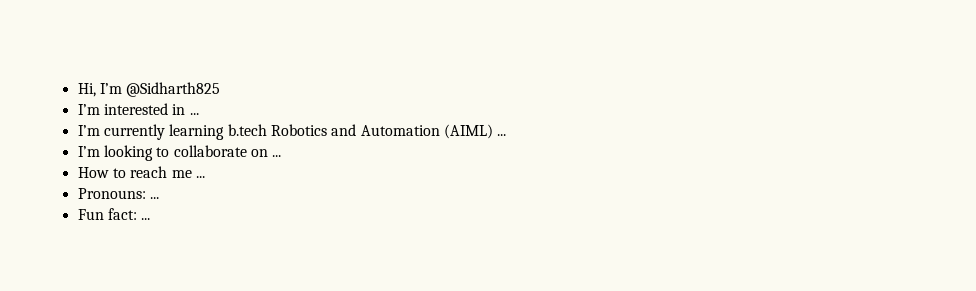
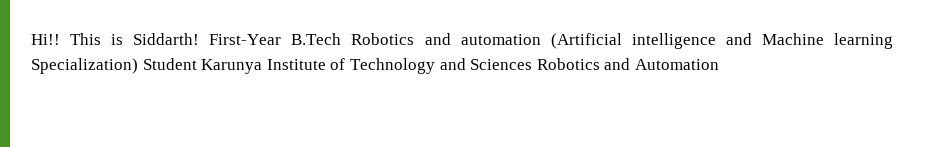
- Hi, I’m @Sidharth825
- I’m interested in ...
- I’m currently learning b.tech Robotics and Automation (AIML) ...
- I’m looking to collaborate on ...
- How to reach me ...
- Pronouns: ...
- Fun fact: ...
+ Hi!! This is Siddarth! First-Year B.Tech Robotics and automation (Artificial intelligence and Machine learning Specialization) Student Karunya Institute of Technology and Sciences Robotics and Automation

